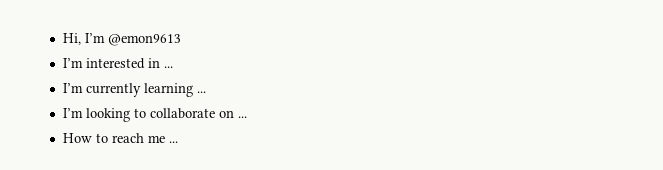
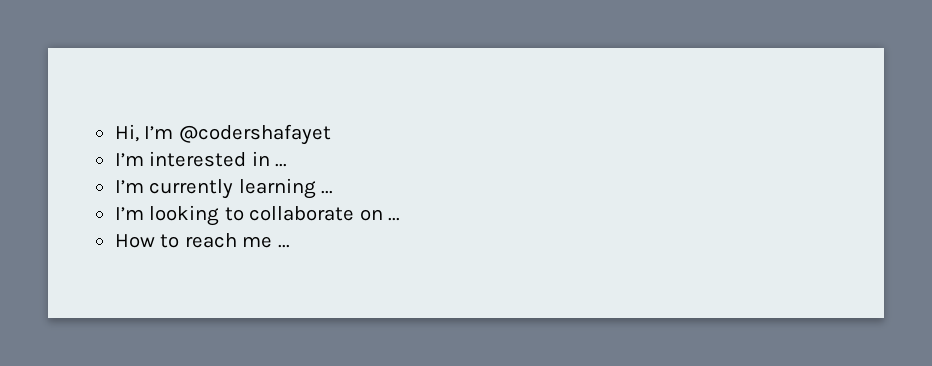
- Hi, I’m @emon9613
+ Hi, I’m @codershafayet

